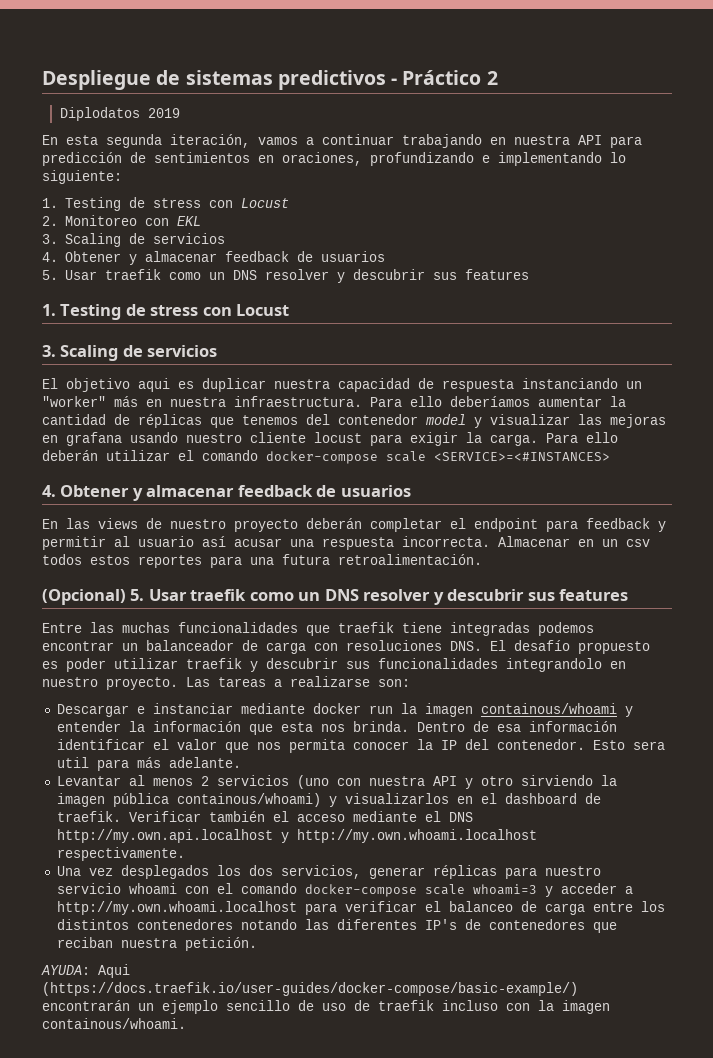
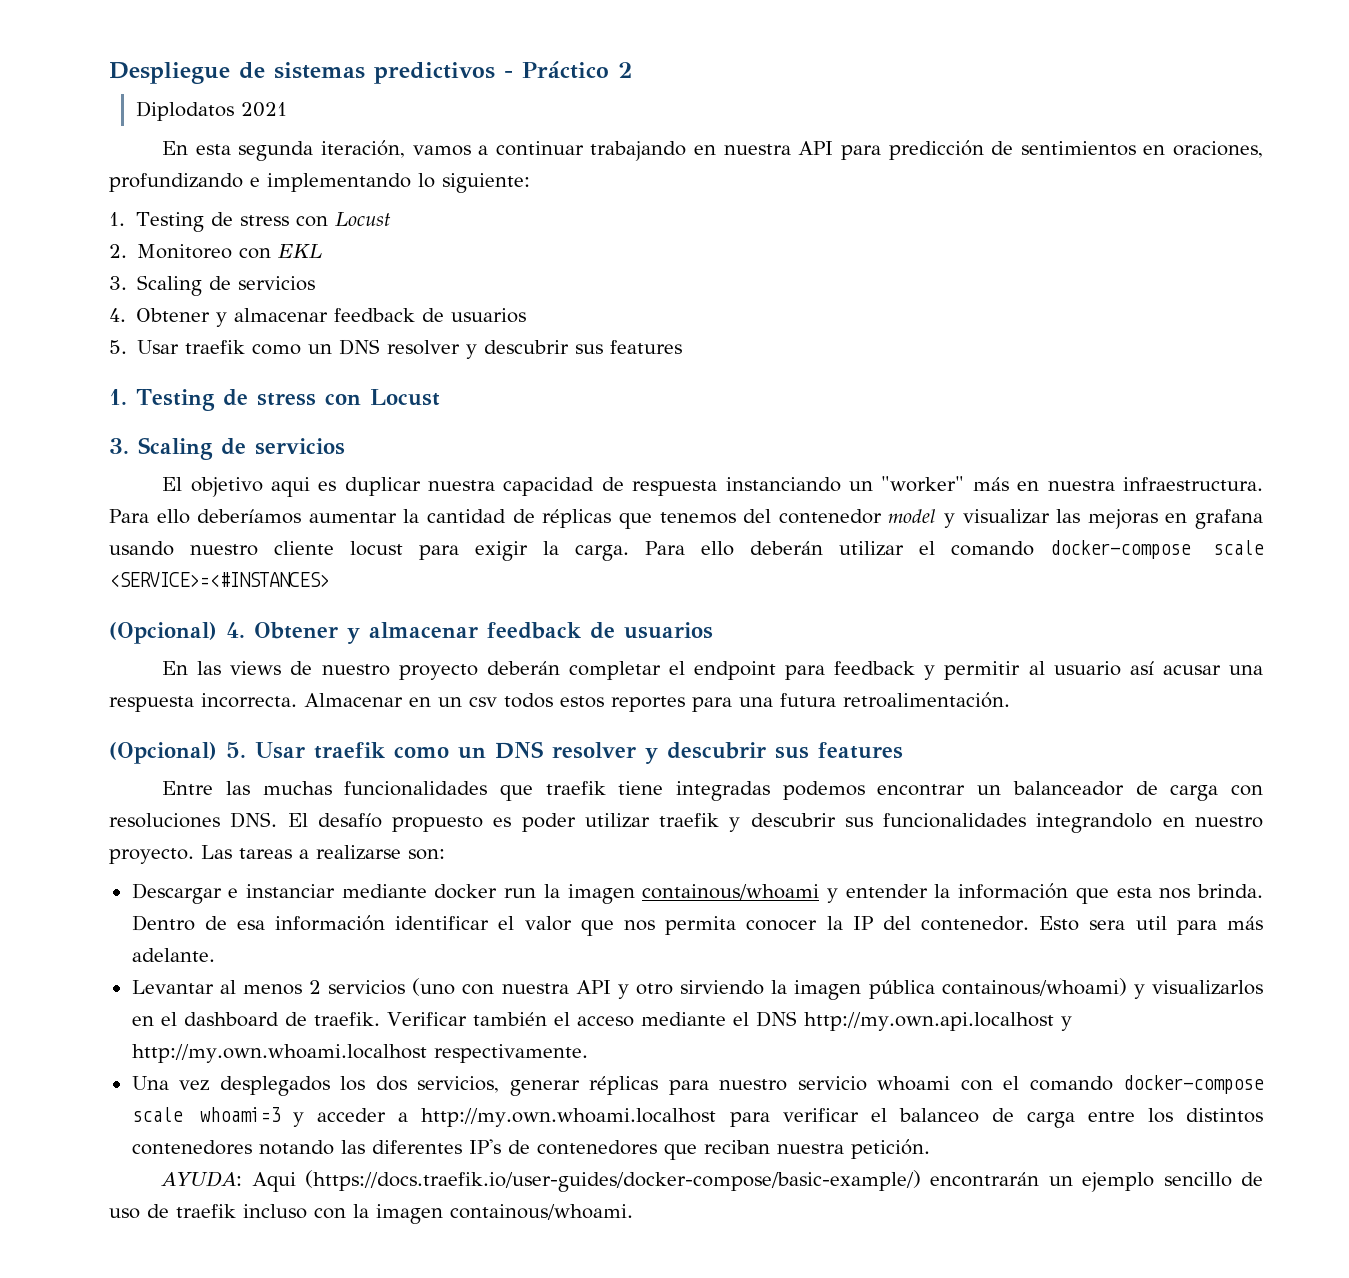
- Diplodatos 2019
+ Diplodatos 2021
  Para ello deberán utilizar el comando docker-compose scale <SERVICE>=<#INSTANCES>
- 4. Obtener y almacenar feedback de usuarios
+ (Opcional) 4. Obtener y almacenar feedback de usuarios

